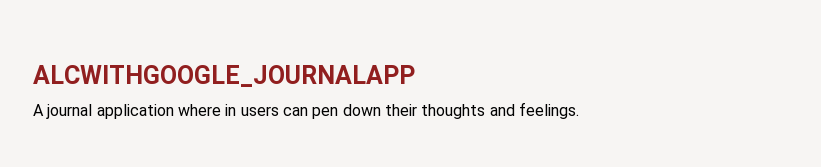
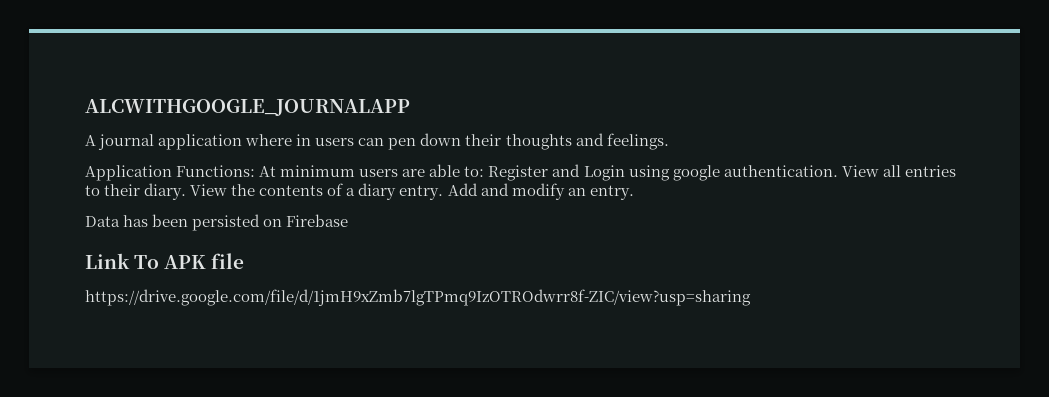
+ Application Functions: At minimum users are able to: Register and Login using google authentication. View all entries to their diary. View the contents of a diary entry. Add and modify an entry.
+ Data has been persisted on Firebase
+ Link To APK file
+ https://drive.google.com/file/d/1jmH9xZmb7lgTPmq9IzOTROdwrr8f-ZIC/view?usp=sharing

